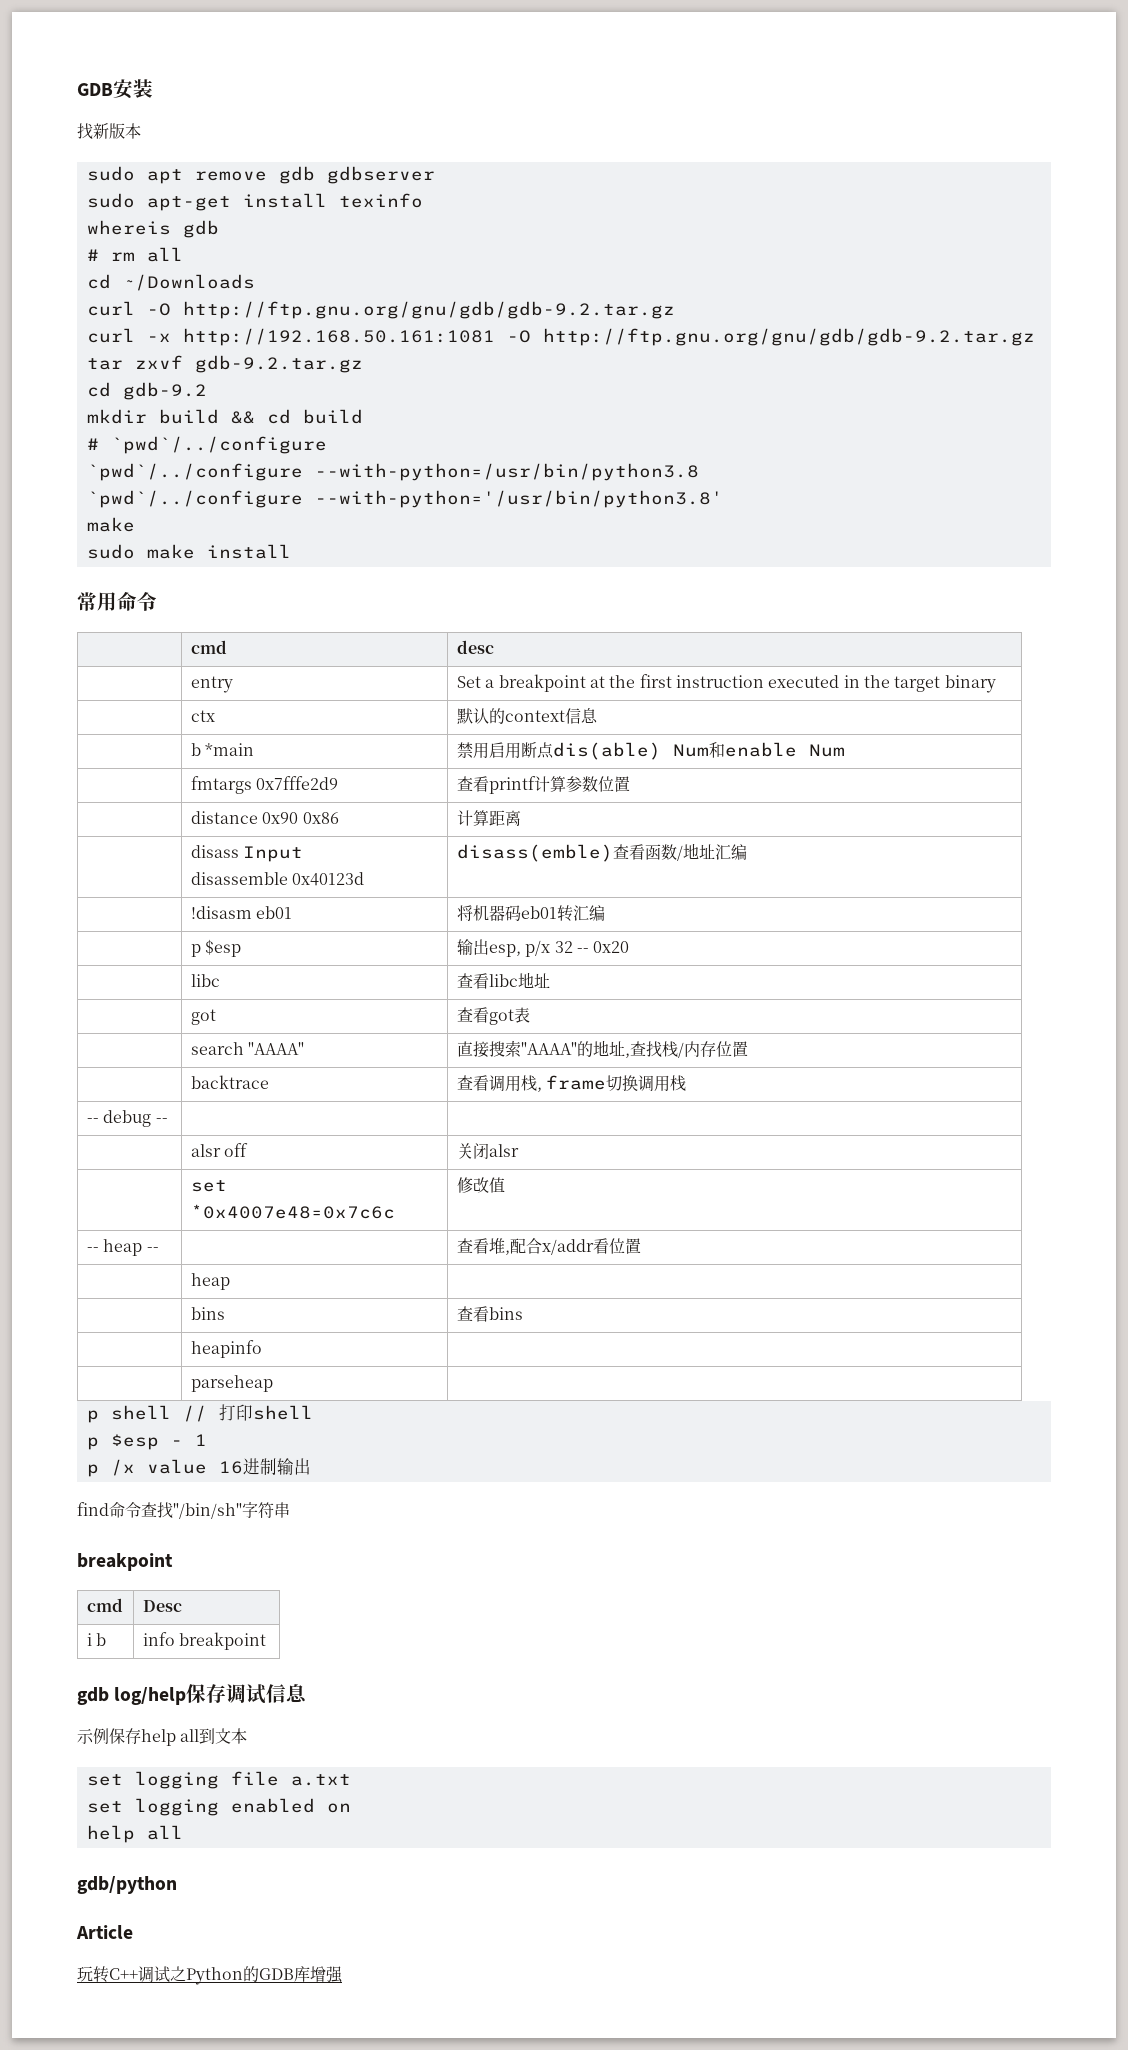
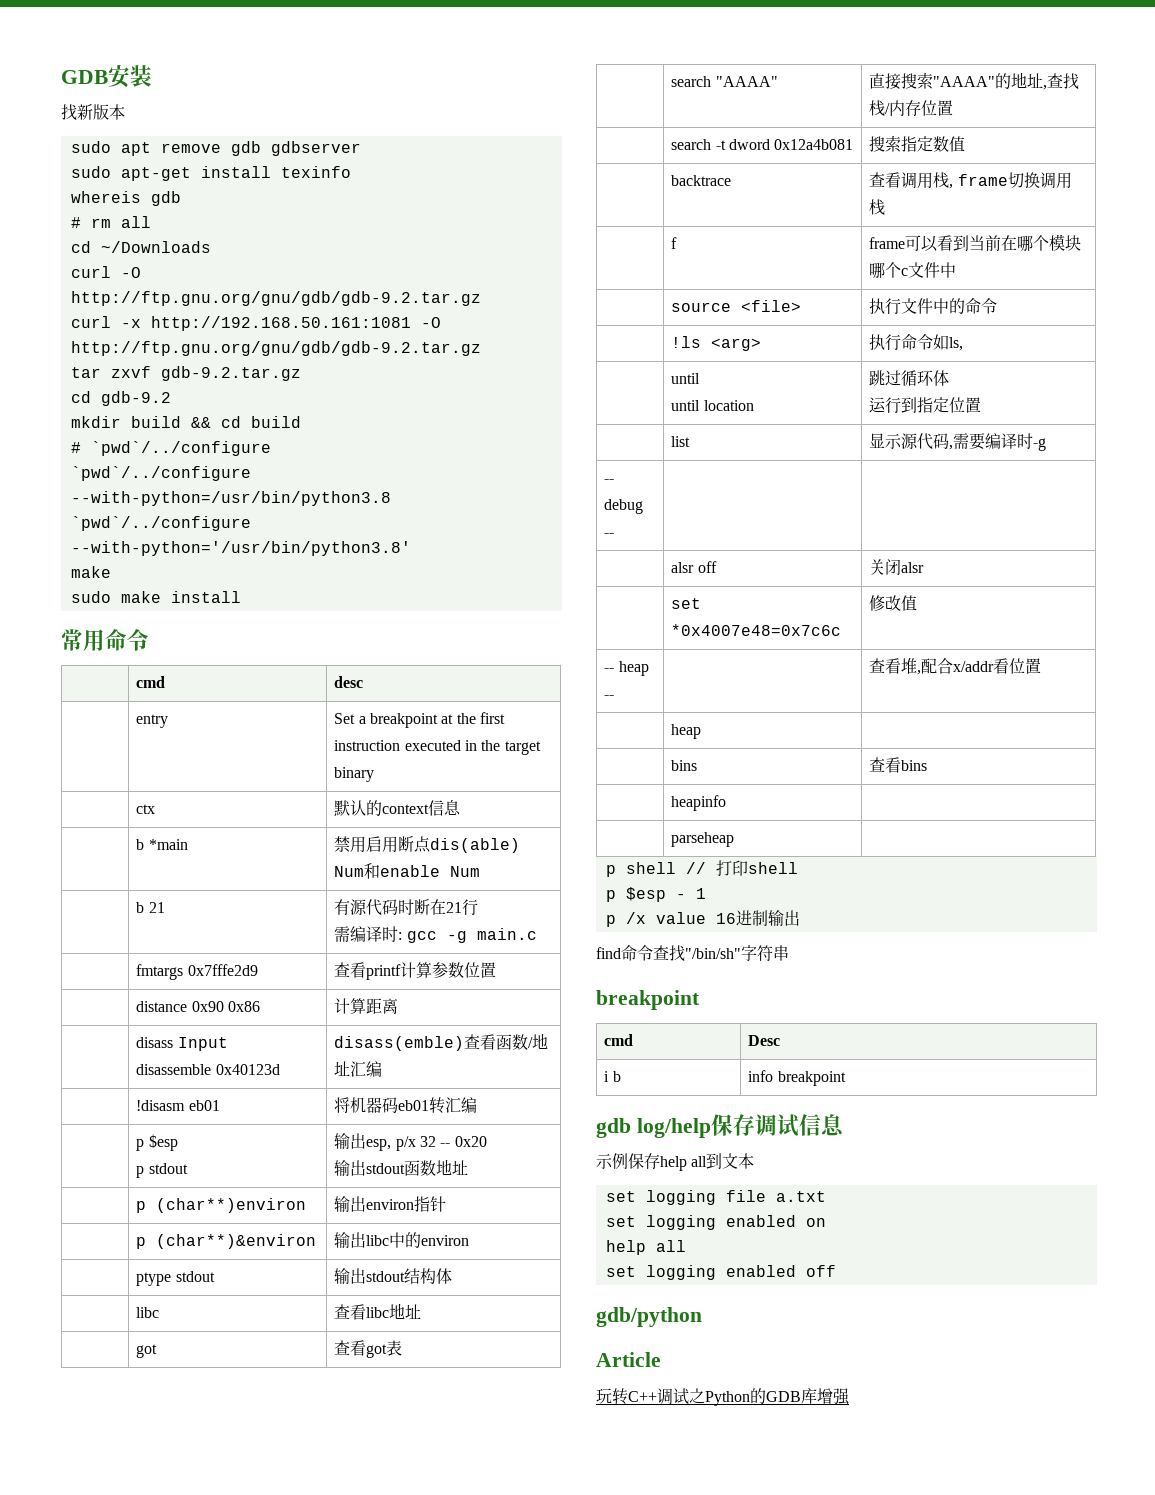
+ | b 21 | 有源代码时断在21行
+ 需编译时: gcc -g main.c
- | p $esp | 输出esp, p/x 32 -- 0x20
+ | p $esp
+ p stdout | 输出esp, p/x 32 -- 0x20
+ 输出stdout函数地址
+ | p (char**)environ | 输出environ指针
+ | p (char**)&environ | 输出libc中的environ
+ | ptype stdout | 输出stdout结构体
+ | search -t dword 0x12a4b081 | 搜索指定数值
+ | f | frame可以看到当前在哪个模块哪个c文件中
+ | source <file> | 执行文件中的命令
+ | !ls <arg> | 执行命令如ls,
+ | until
+ until location | 跳过循环体
+ 运行到指定位置
+ | list | 显示源代码,需要编译时-g
+ set logging enabled off

